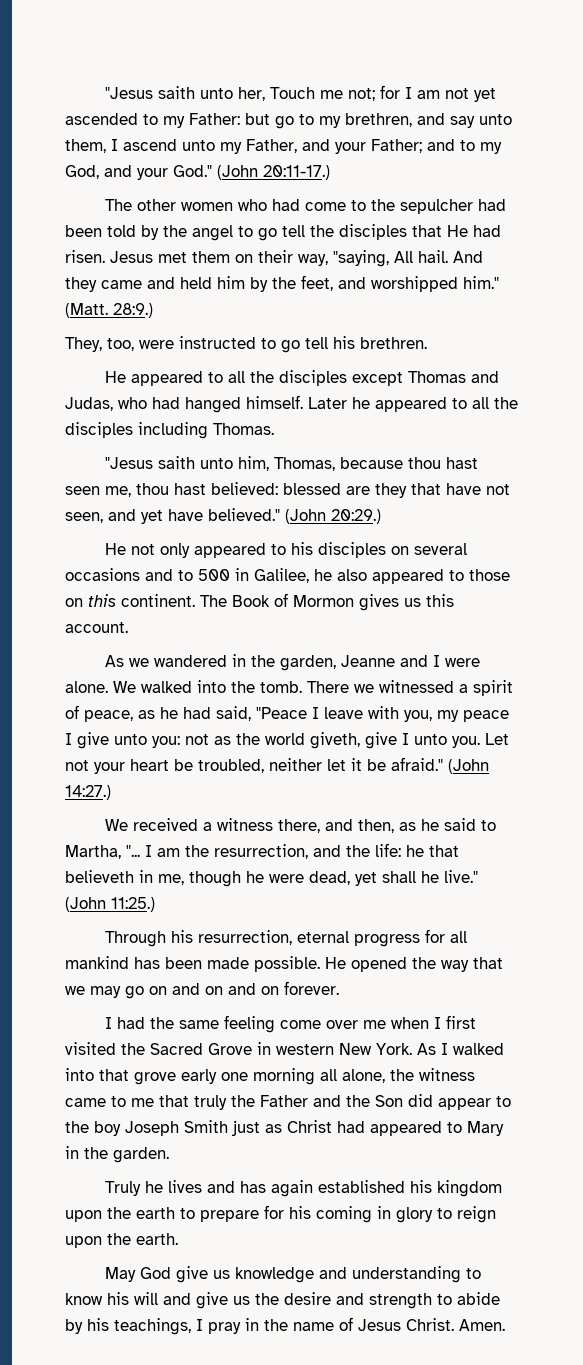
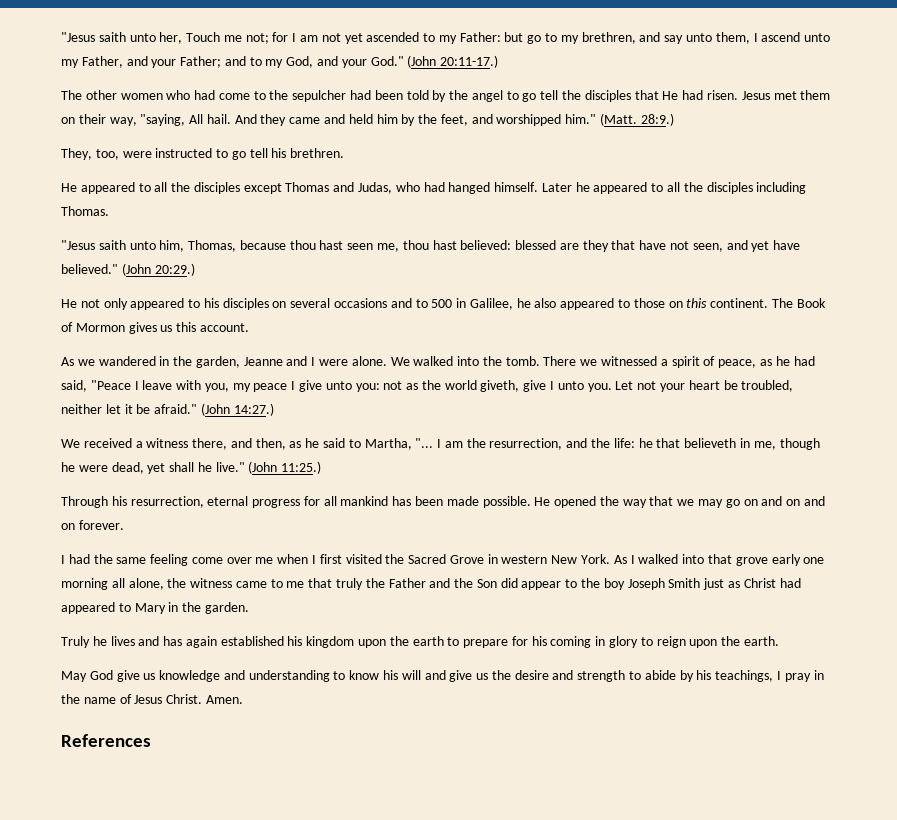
+ References

